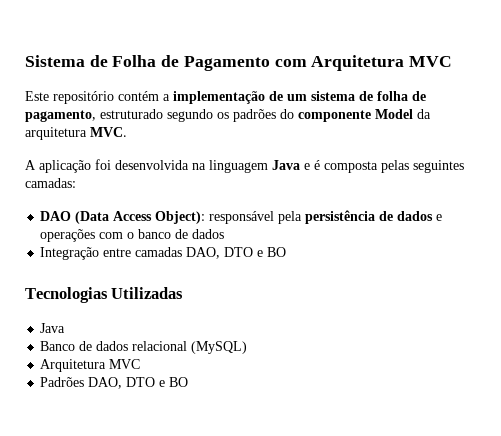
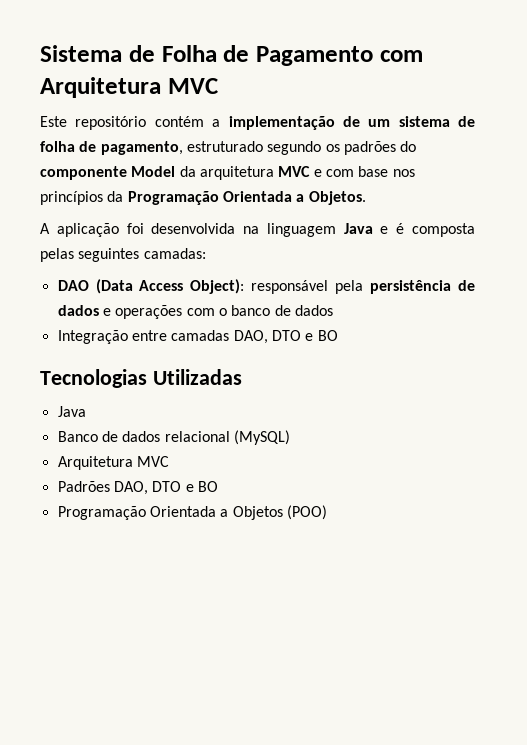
- Este repositório contém a implementação de um sistema de folha de pagamento, estruturado segundo os padrões do componente Model da arquitetura MVC.
+ Este repositório contém a implementação de um sistema de folha de pagamento, estruturado segundo os padrões do componente Model da arquitetura MVC e com base nos princípios da Programação Orientada a Objetos.
+ Programação Orientada a Objetos (POO)

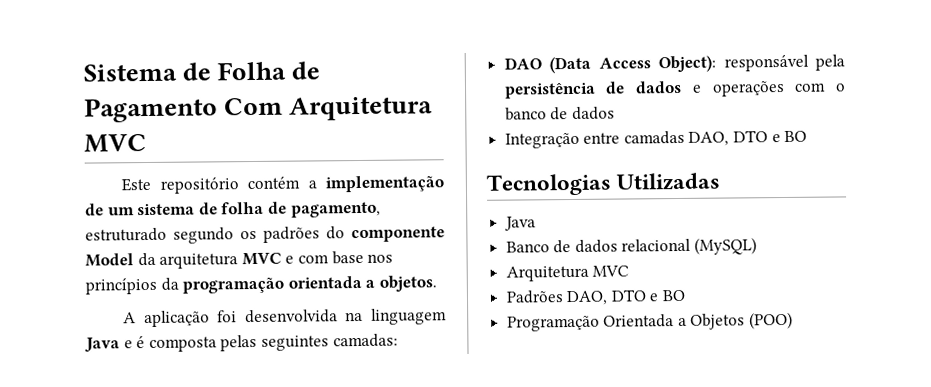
- Sistema de Folha de Pagamento com Arquitetura MVC
+ Sistema de Folha de Pagamento Com Arquitetura MVC
- Este repositório contém a implementação de um sistema de folha de pagamento, estruturado segundo os padrões do componente Model da arquitetura MVC e com base nos princípios da Programação Orientada a Objetos.
+ Este repositório contém a implementação de um sistema de folha de pagamento, estruturado segundo os padrões do componente Model da arquitetura MVC e com base nos princípios da programação orientada a objetos.

